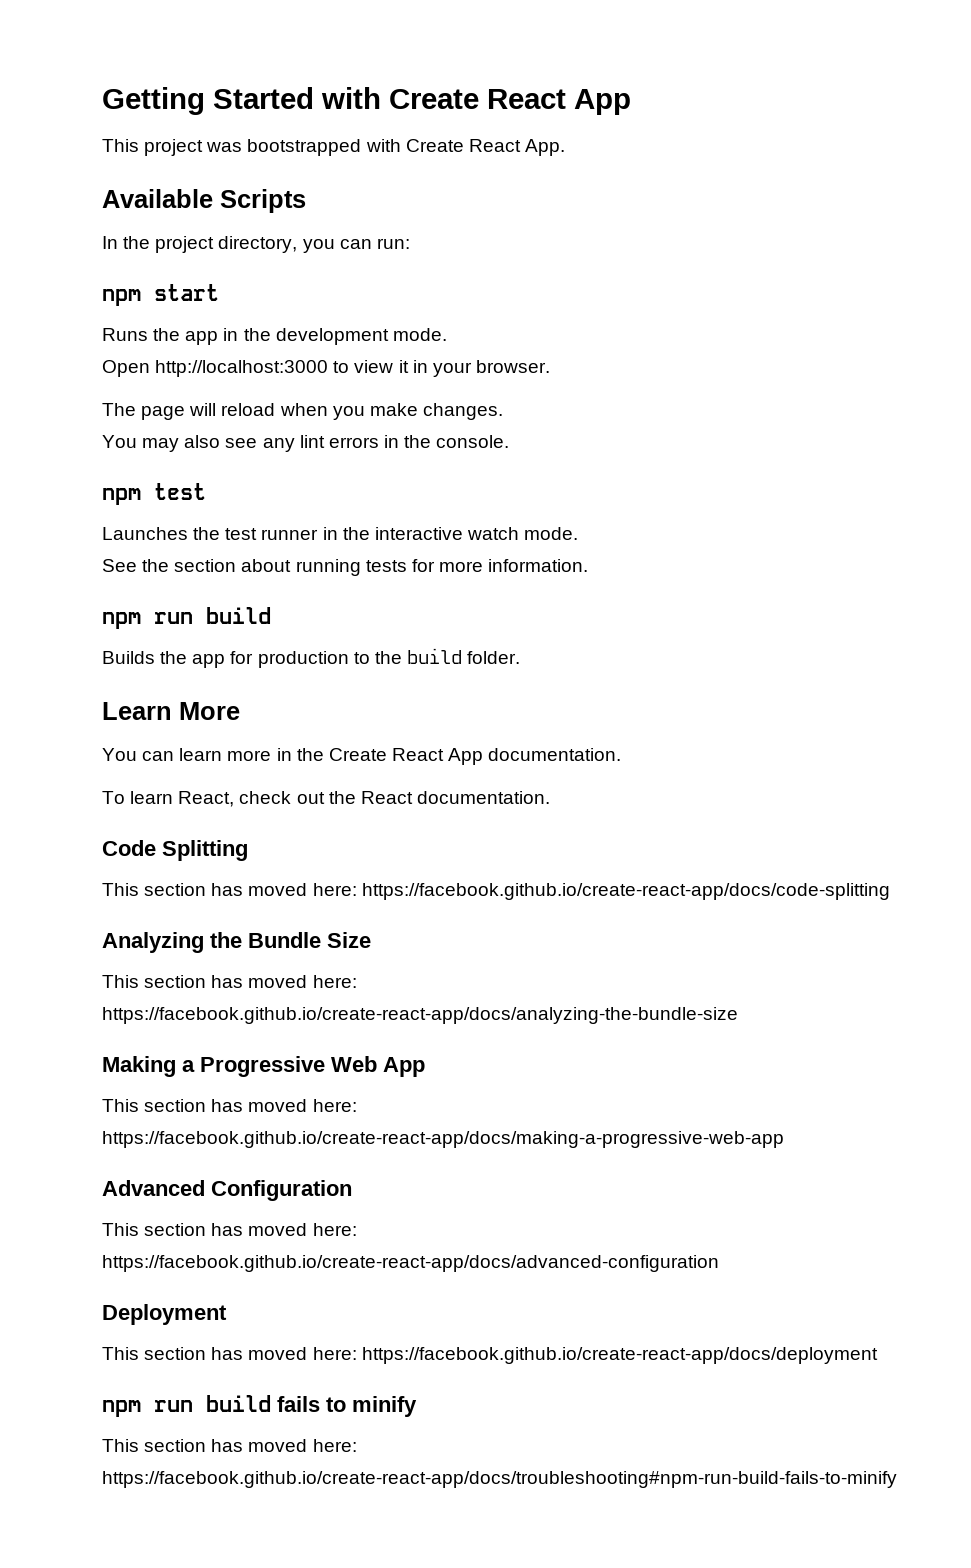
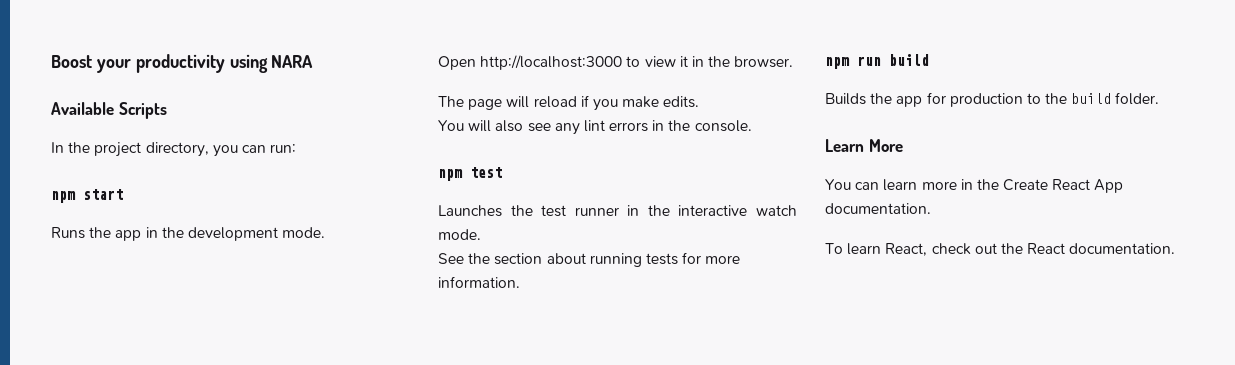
- Getting Started with Create React App
- This project was bootstrapped with Create React App.
+ Boost your productivity using NARA
- Open http://localhost:3000 to view it in your browser.
+ Open http://localhost:3000 to view it in the browser.
- The page will reload when you make changes.
- You may also see any lint errors in the console.
+ The page will reload if you make edits.
+ You will also see any lint errors in the console.
- Code Splitting
- This section has moved here: https://facebook.github.io/create-react-app/docs/code-splitting
- Analyzing the Bundle Size
- This section has moved here: https://facebook.github.io/create-react-app/docs/analyzing-the-bundle-size
- Making a Progressive Web App
- This section has moved here: https://facebook.github.io/create-react-app/docs/making-a-progressive-web-app
- Advanced Configuration
- This section has moved here: https://facebook.github.io/create-react-app/docs/advanced-configuration
- Deployment
- This section has moved here: https://facebook.github.io/create-react-app/docs/deployment
- npm run build fails to minify
- This section has moved here: https://facebook.github.io/create-react-app/docs/troubleshooting#npm-run-build-fails-to-minify

